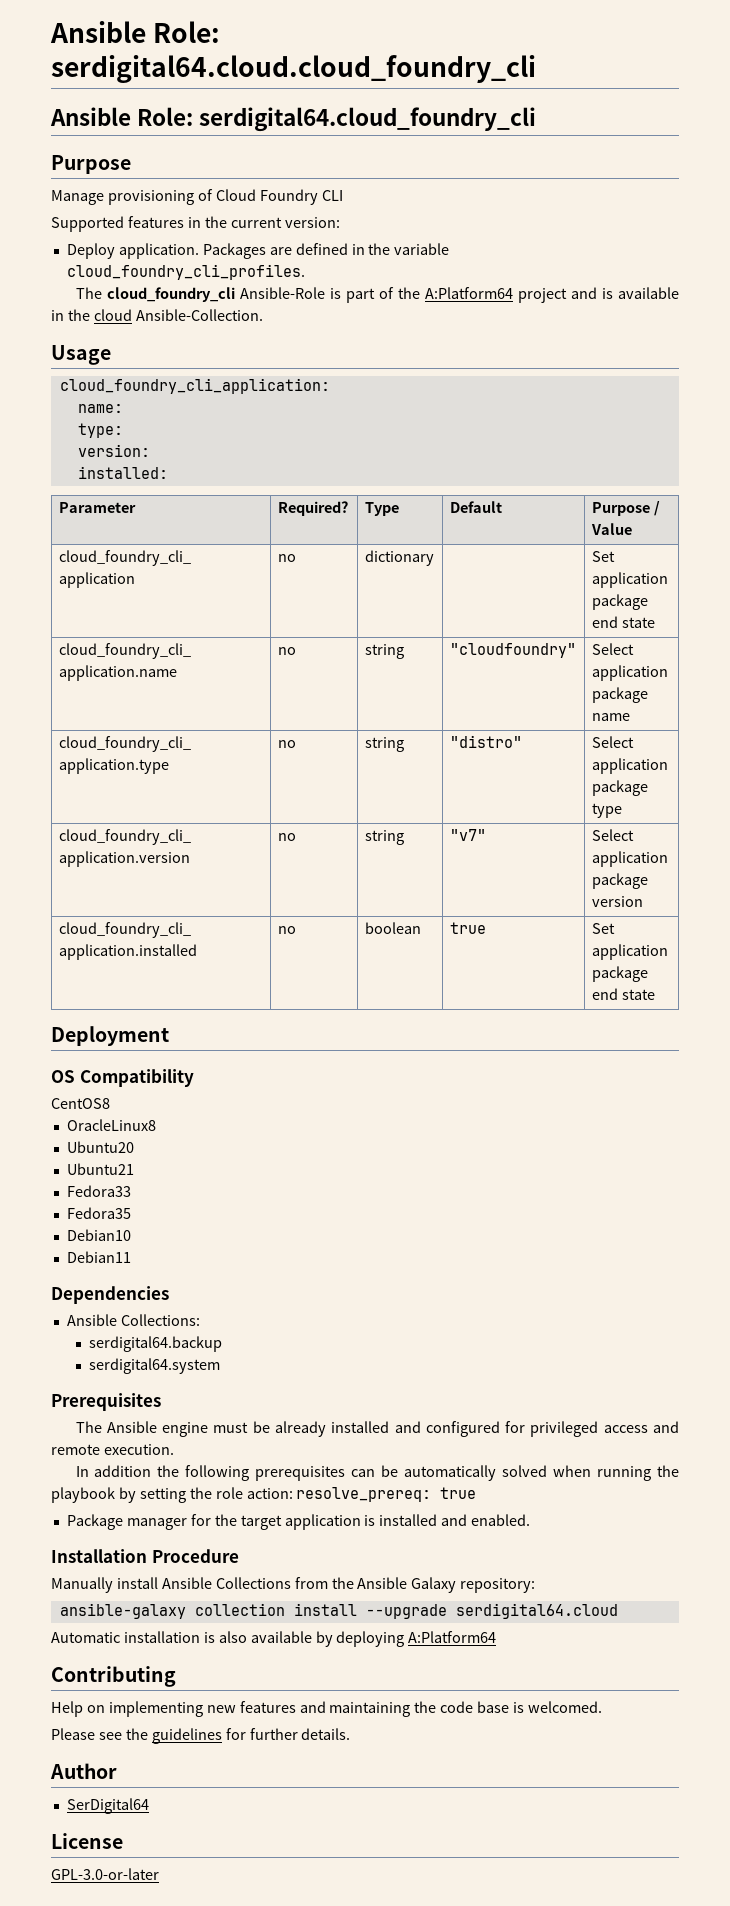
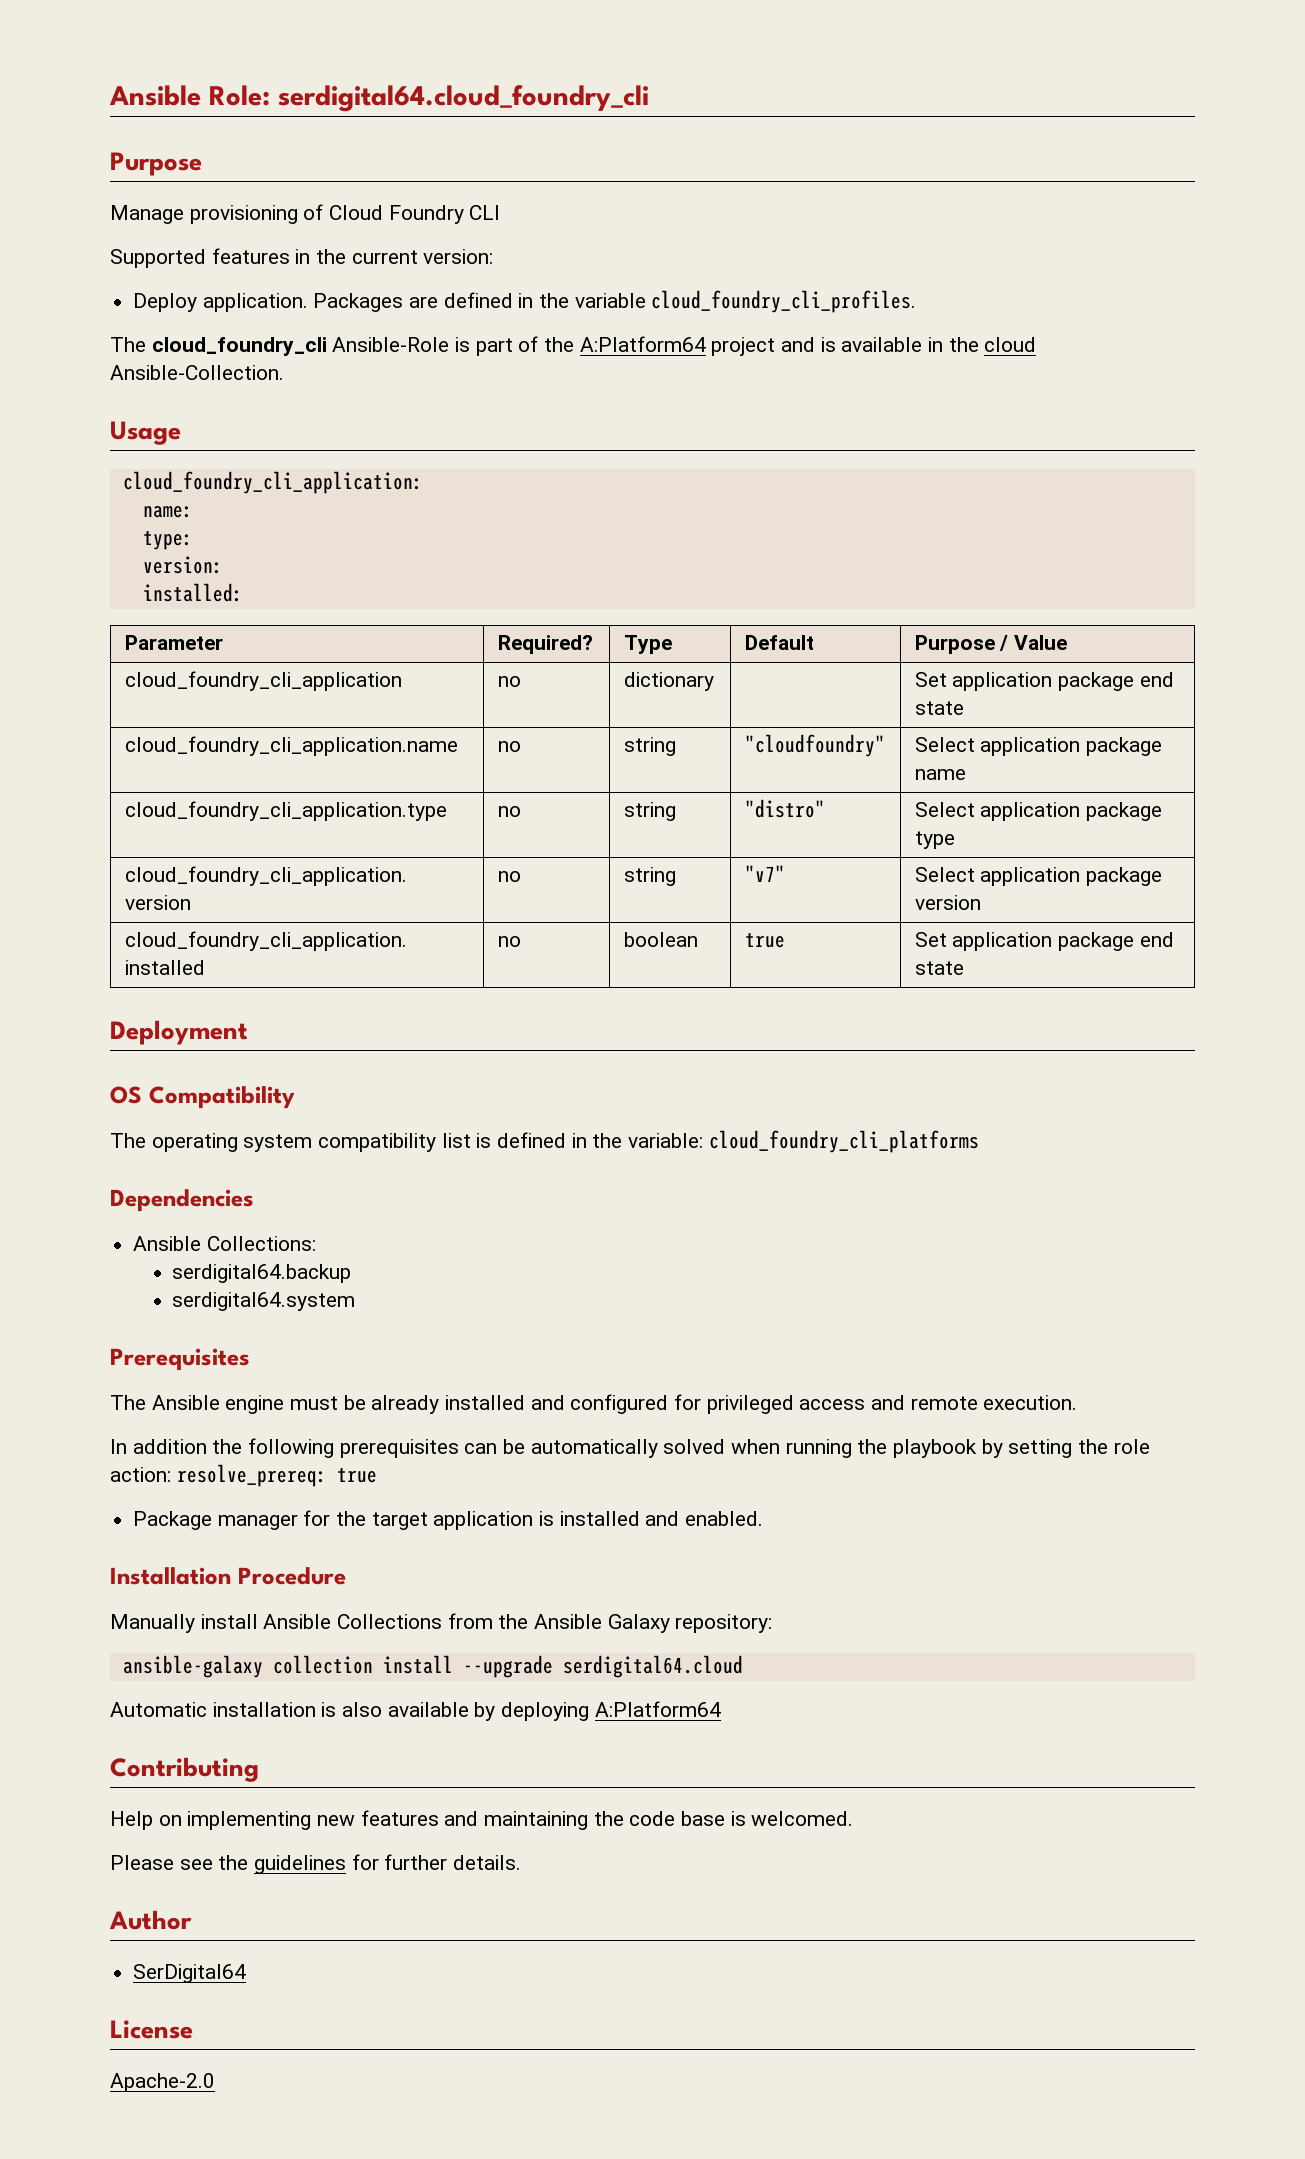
- Ansible Role: serdigital64.cloud.cloud_foundry_cli
- CentOS8
- OracleLinux8
- Ubuntu20
- Ubuntu21
- Fedora33
- Fedora35
- Debian10
- Debian11
+ The operating system compatibility list is defined in the variable: cloud_foundry_cli_platforms
- GPL-3.0-or-later
+ Apache-2.0

